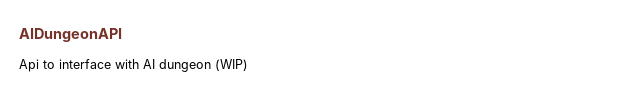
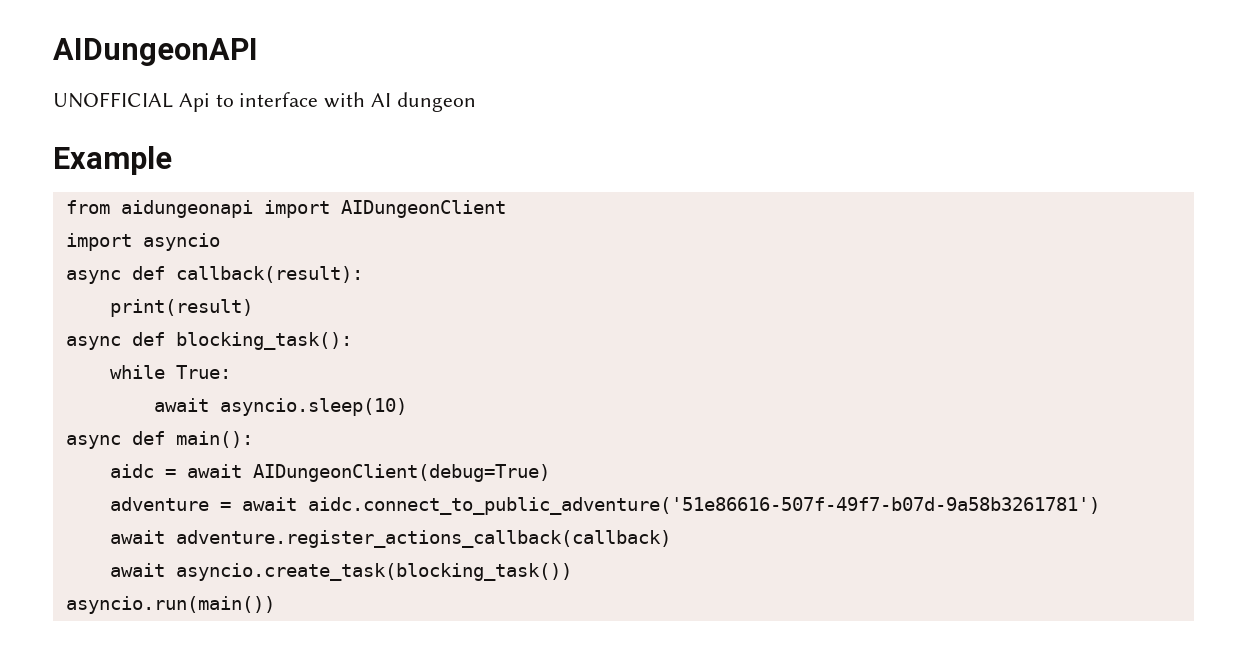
- Api to interface with AI dungeon (WIP)
+ UNOFFICIAL Api to interface with AI dungeon
+ Example
+ from aidungeonapi import AIDungeonClient
+ import asyncio
+ async def callback(result):
+ print(result)
+ async def blocking_task():
+ while True:
+ await asyncio.sleep(10)
+ async def main():
+ aidc = await AIDungeonClient(debug=True)
+ adventure = await aidc.connect_to_public_adventure('51e86616-507f-49f7-b07d-9a58b3261781')
+ await adventure.register_actions_callback(callback)
+ await asyncio.create_task(blocking_task())
+ asyncio.run(main())

